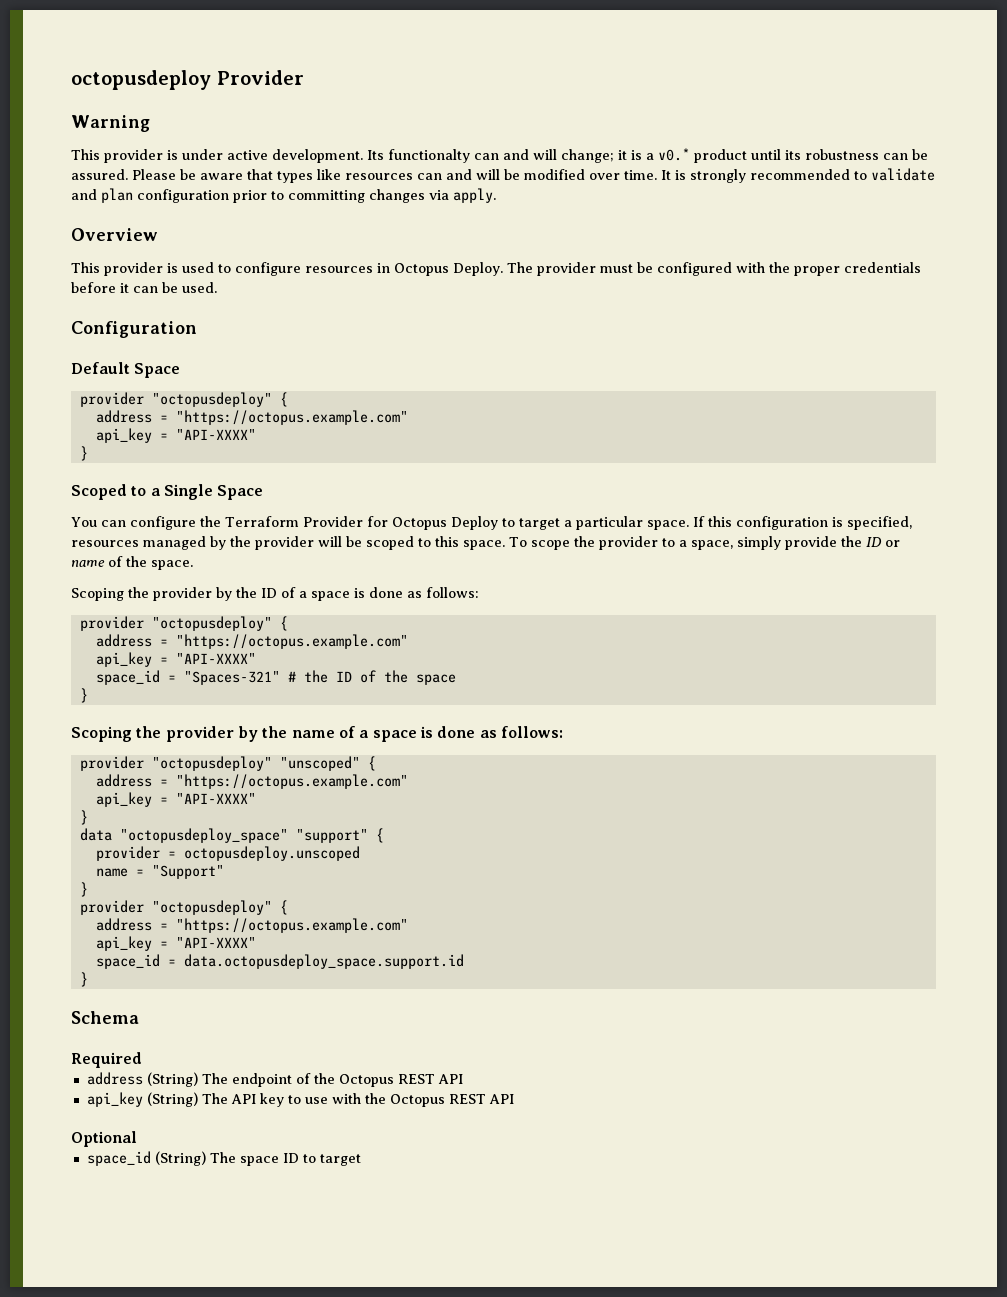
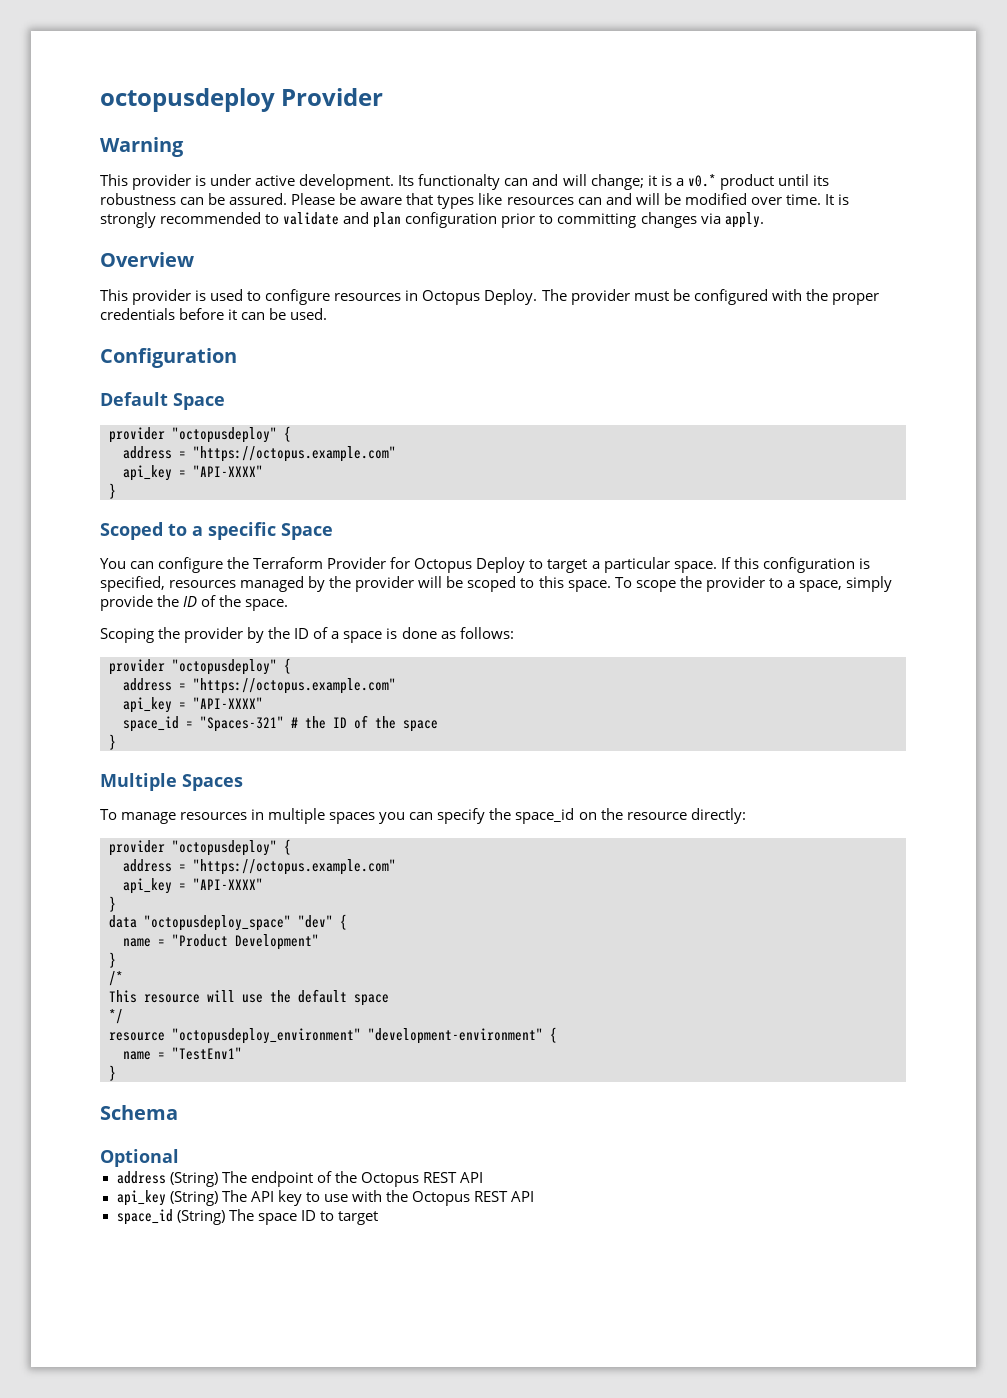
- Scoped to a Single Space
+ Scoped to a specific Space
- To scope the provider to a space, simply provide the ID or name of the space.
+ To scope the provider to a space, simply provide the ID of the space.
- Scoping the provider by the name of a space is done as follows:
- provider "octopusdeploy" "unscoped" {
+ Multiple Spaces
+ To manage resources in multiple spaces you can specify the space_id on the resource directly:
+ provider "octopusdeploy" {
- data "octopusdeploy_space" "support" {
- provider = octopusdeploy.unscoped
- name = "Support"
+ data "octopusdeploy_space" "dev" {
+ name = "Product Development"
  }
- provider "octopusdeploy" {
- address = "https://octopus.example.com"
- api_key = "API-XXXX"
- space_id = data.octopusdeploy_space.support.id
+ /*
+ This resource will use the default space
+ */
+ resource "octopusdeploy_environment" "development-environment" {
+ name = "TestEnv1"
- Required
+ Optional
- Optional

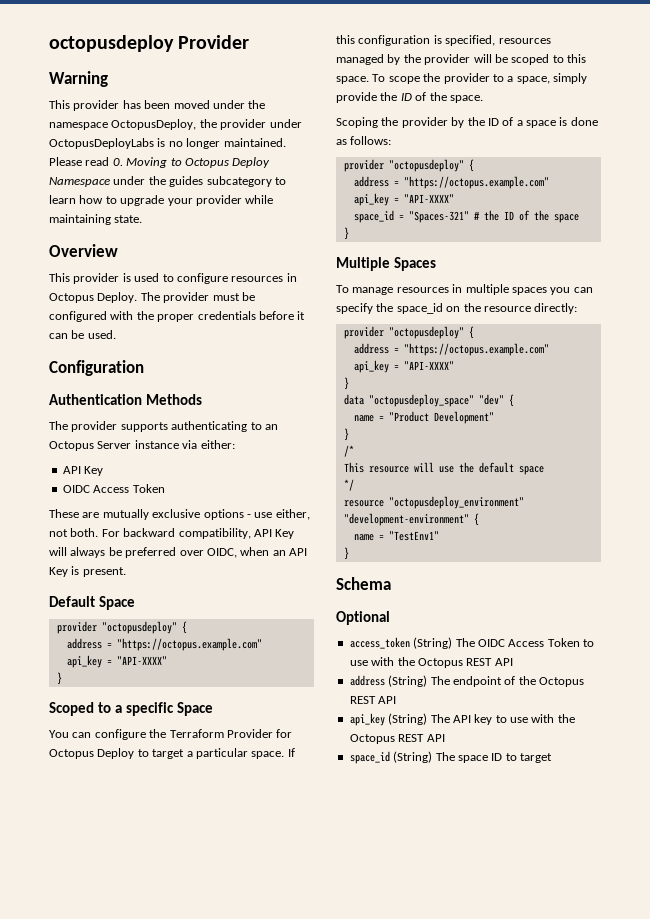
- This provider is under active development. Its functionalty can and will change; it is a v0.* product until its robustness can be assured. Please be aware that types like resources can and will be modified over time. It is strongly recommended to validate and plan configuration prior to committing changes via apply.
+ This provider has been moved under the namespace OctopusDeploy, the provider under OctopusDeployLabs is no longer maintained. Please read 0. Moving to Octopus Deploy Namespace under the guides subcategory to learn how to upgrade your provider while maintaining state.
+ Authentication Methods
+ The provider supports authenticating to an Octopus Server instance via either:
+ API Key
+ OIDC Access Token
+ These are mutually exclusive options - use either, not both. For backward compatibility, API Key will always be preferred over OIDC, when an API Key is present.
+ access_token (String) The OIDC Access Token to use with the Octopus REST API

